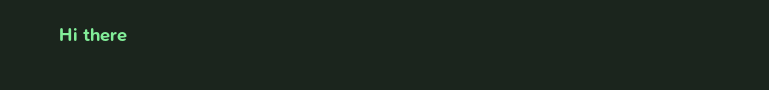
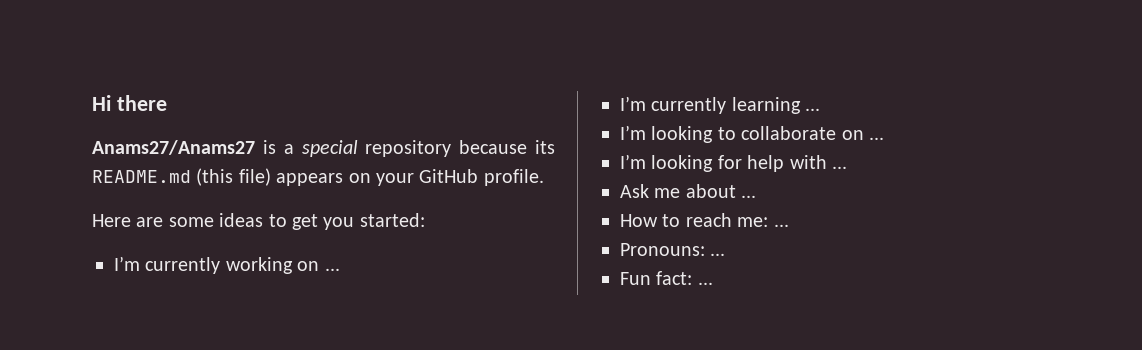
+ Anams27/Anams27 is a special repository because its README.md (this file) appears on your GitHub profile.
+ Here are some ideas to get you started:
+ I’m currently working on ...
+ I’m currently learning ...
+ I’m looking to collaborate on ...
+ I’m looking for help with ...
+ Ask me about ...
+ How to reach me: ...
+ Pronouns: ...
+ Fun fact: ...

